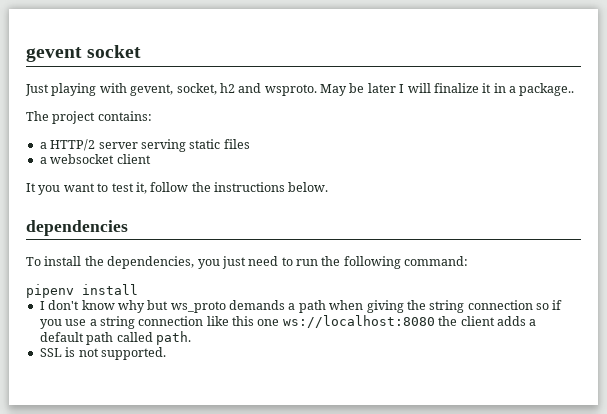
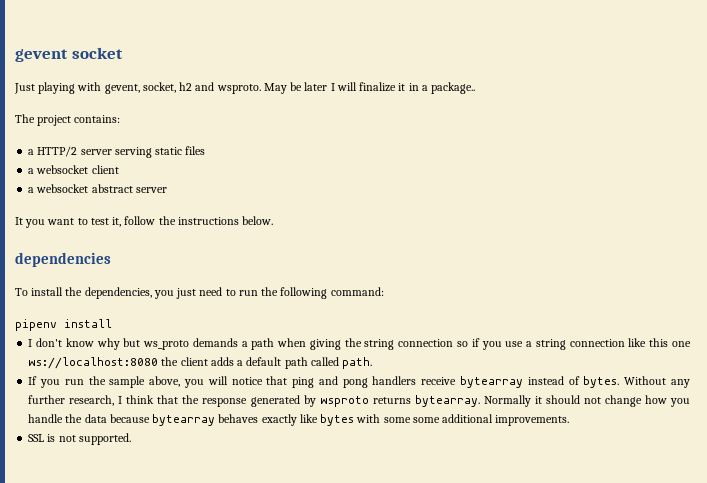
+ a websocket abstract server
+ If you run the sample above, you will notice that ping and pong handlers receive bytearray instead of bytes. Without any further research, I think that the response generated by wsproto returns bytearray. Normally it should not change how you handle the data because bytearray behaves exactly like bytes with some some additional improvements.

